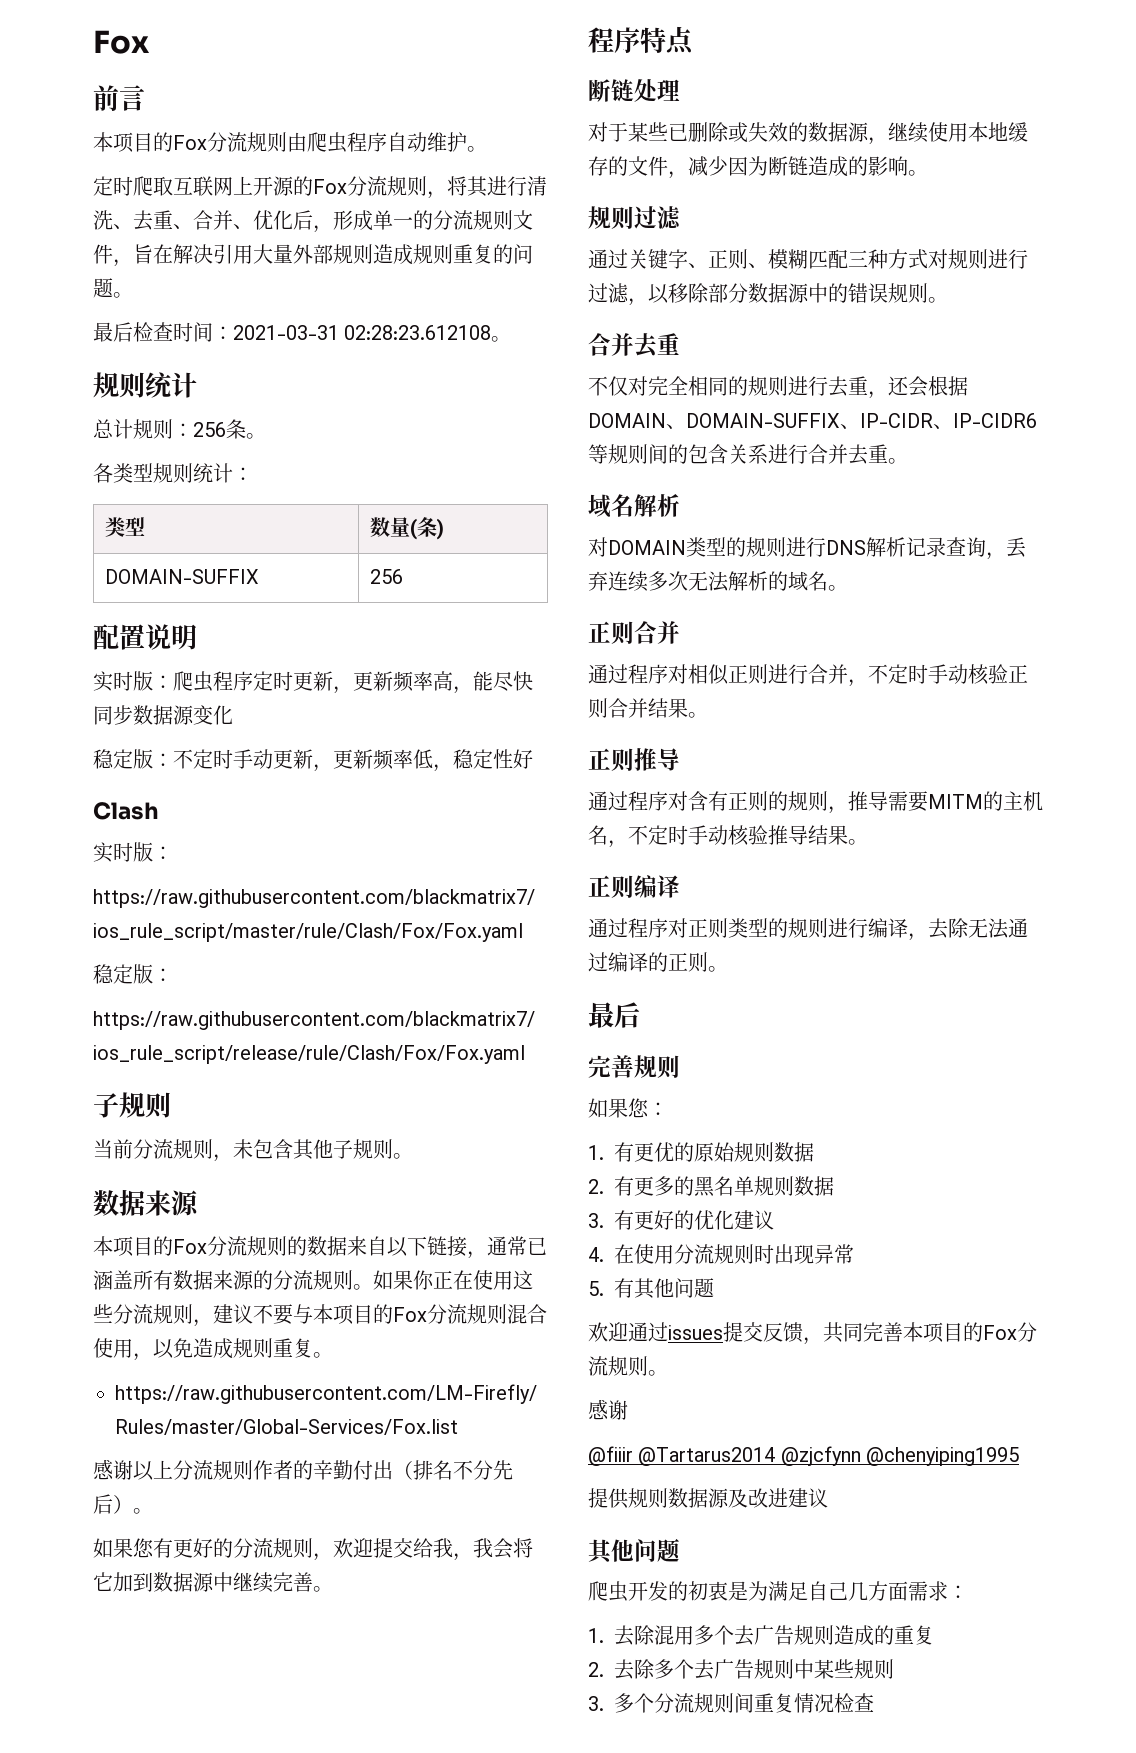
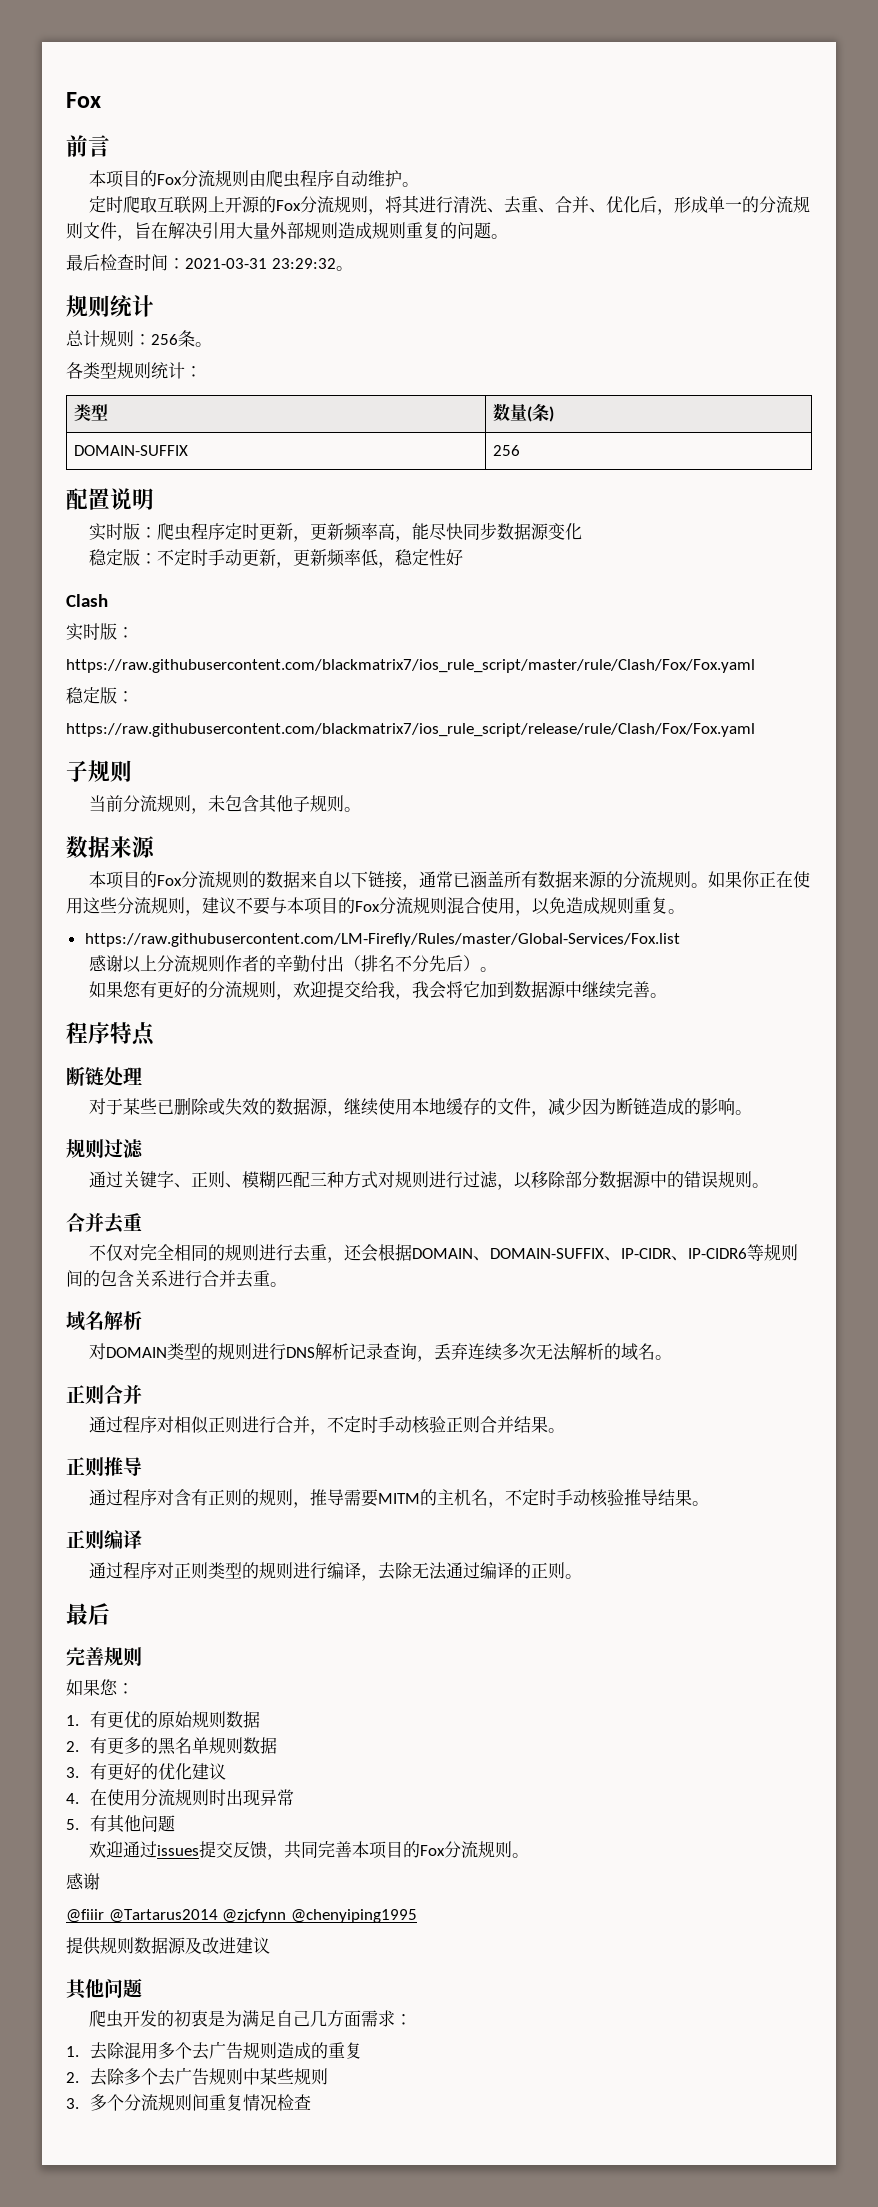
- 最后检查时间：2021-03-31 02:28:23.612108。
+ 最后检查时间：2021-03-31 23:29:32。

